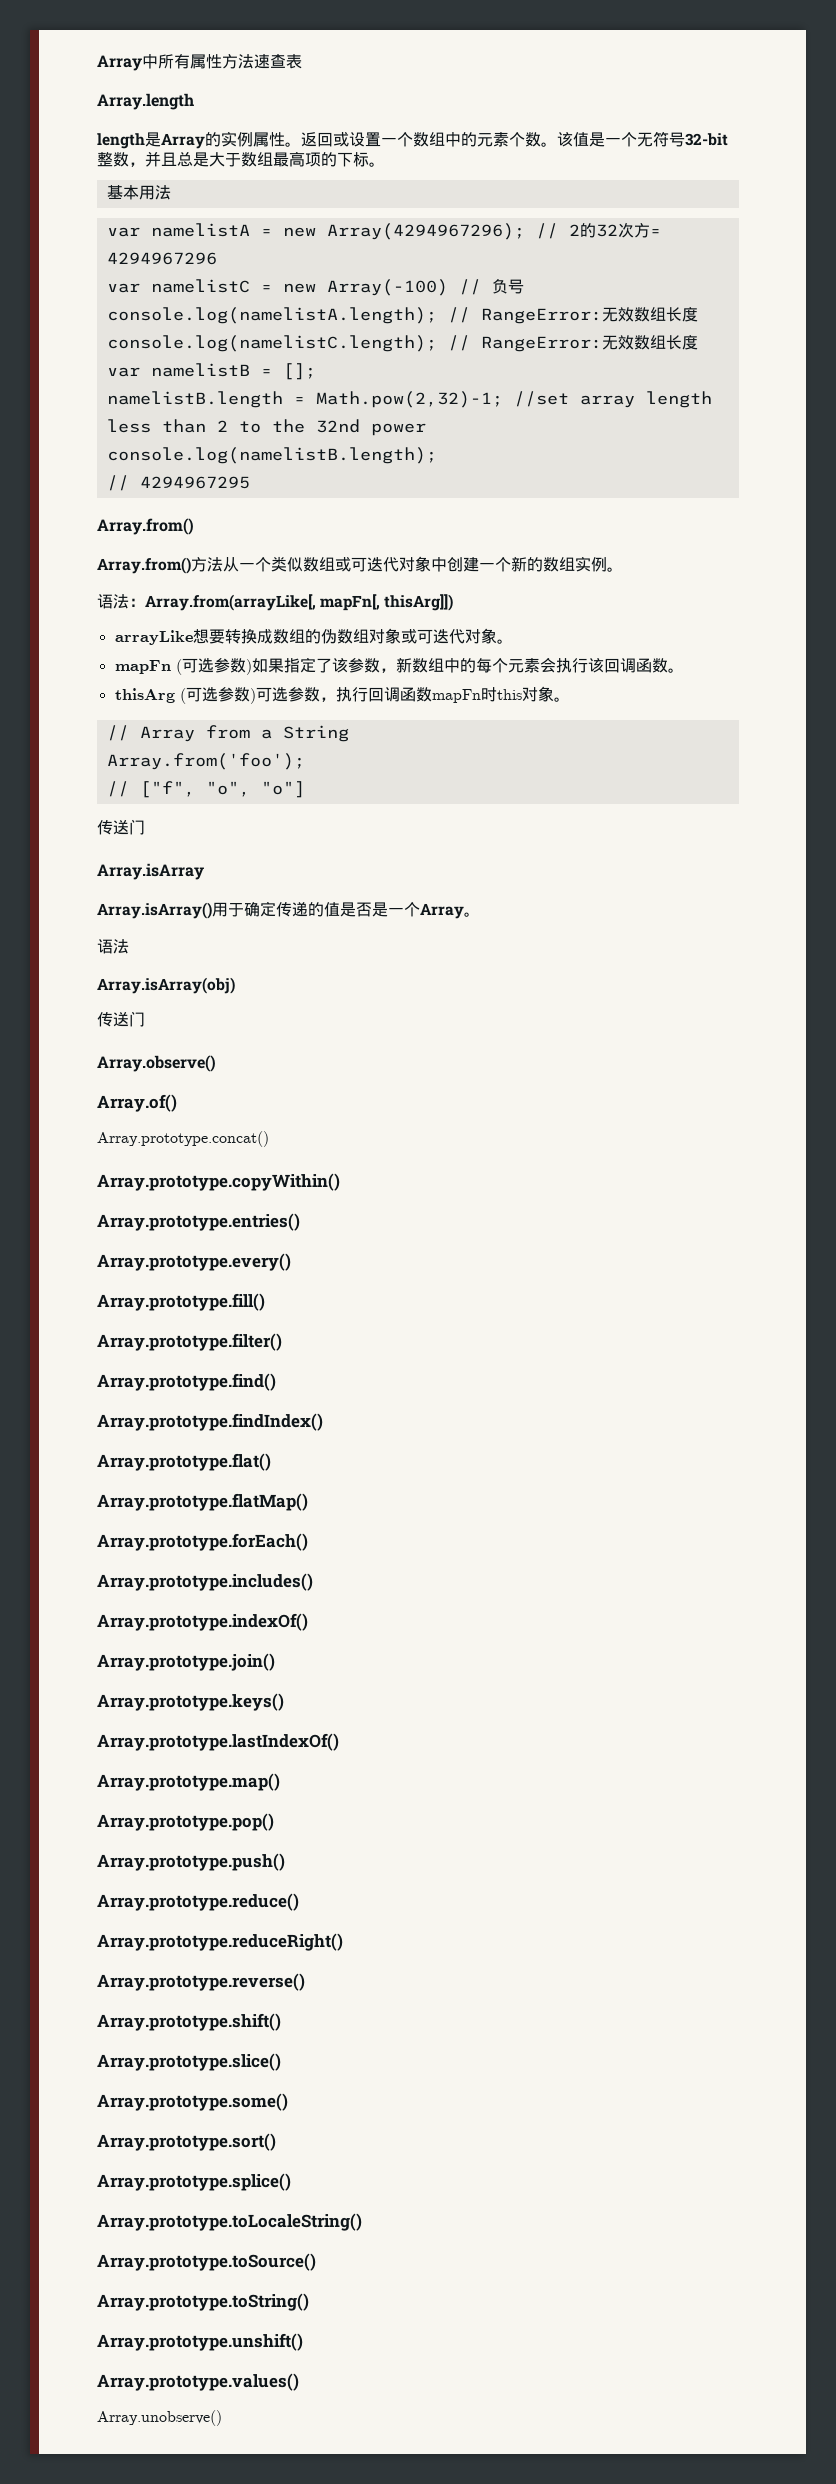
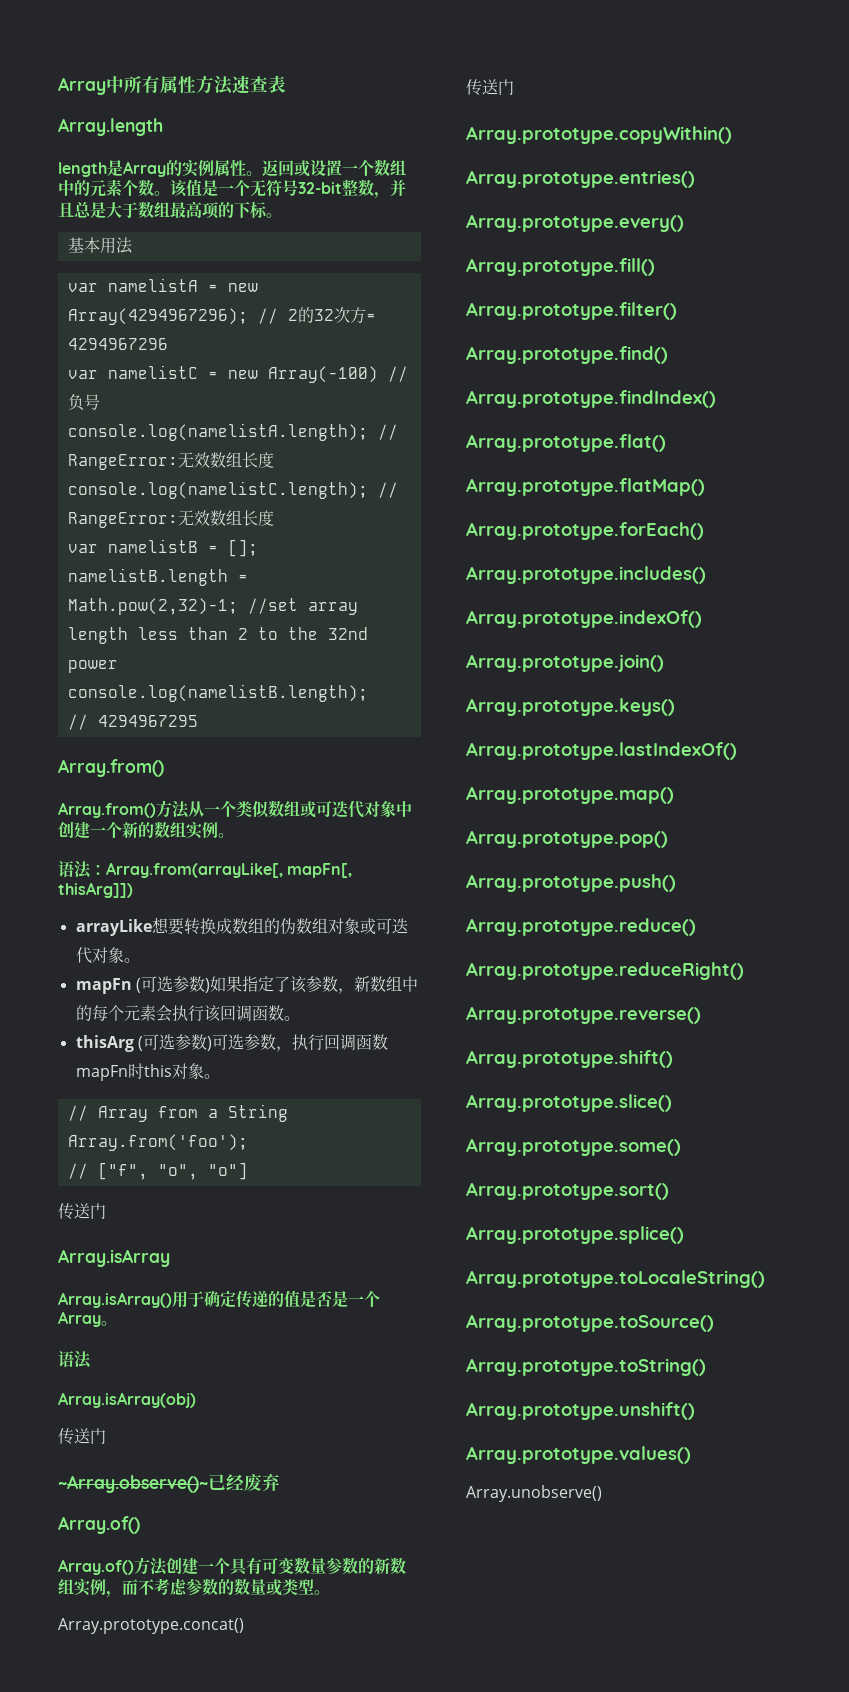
- Array.observe()
+ ~Array.observe()~已经废弃
  Array.of()
+ Array.of()方法创建一个具有可变数量参数的新数组实例，而不考虑参数的数量或类型。
  Array.prototype.concat()
+ 传送门

